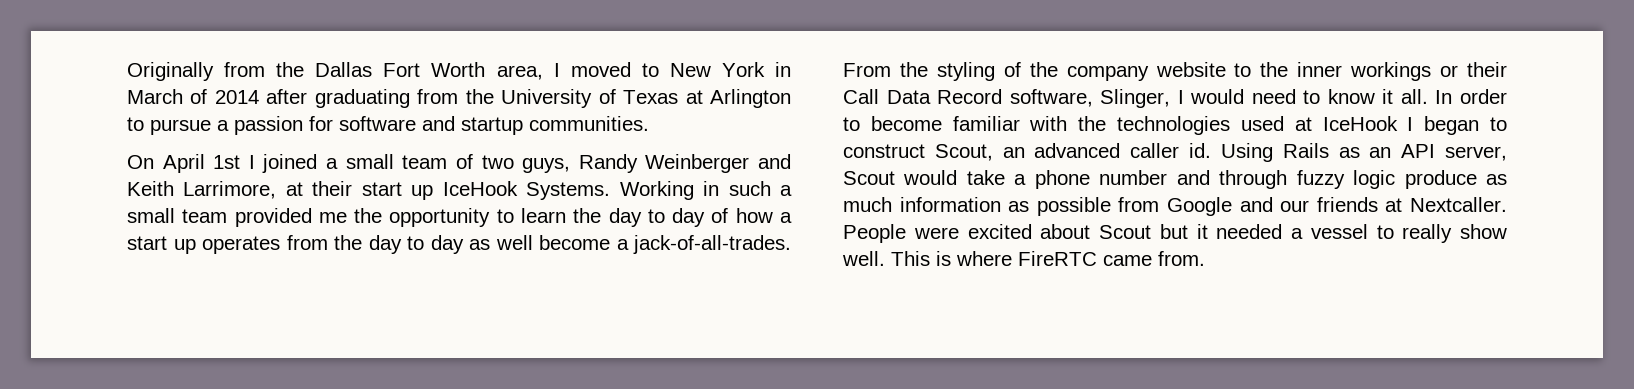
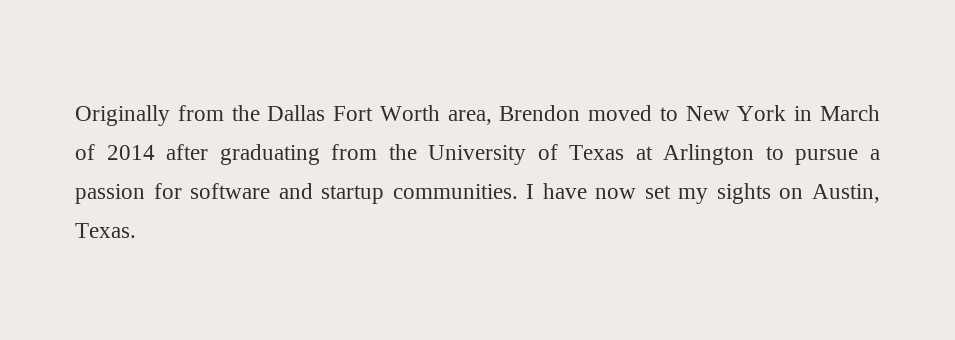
- Originally from the Dallas Fort Worth area, I moved to New York in March of 2014 after graduating from the University of Texas at Arlington to pursue a passion for software and startup communities.
- On April 1st I joined a small team of two guys, Randy Weinberger and Keith Larrimore, at their start up IceHook Systems. Working in such a small team provided me the opportunity to learn the day to day of how a start up operates from the day to day as well become a jack-of-all-trades. From the styling of the company website to the inner workings or their Call Data Record software, Slinger, I would need to know it all. In order to become familiar with the technologies used at IceHook I began to construct Scout, an advanced caller id. Using Rails as an API server, Scout would take a phone number and through fuzzy logic produce as much information as possible from Google and our friends at Nextcaller. People were excited about Scout but it needed a vessel to really show well. This is where FireRTC came from.
+ Originally from the Dallas Fort Worth area, Brendon moved to New York in March of 2014 after graduating from the University of Texas at Arlington to pursue a passion for software and startup communities. I have now set my sights on Austin, Texas.

